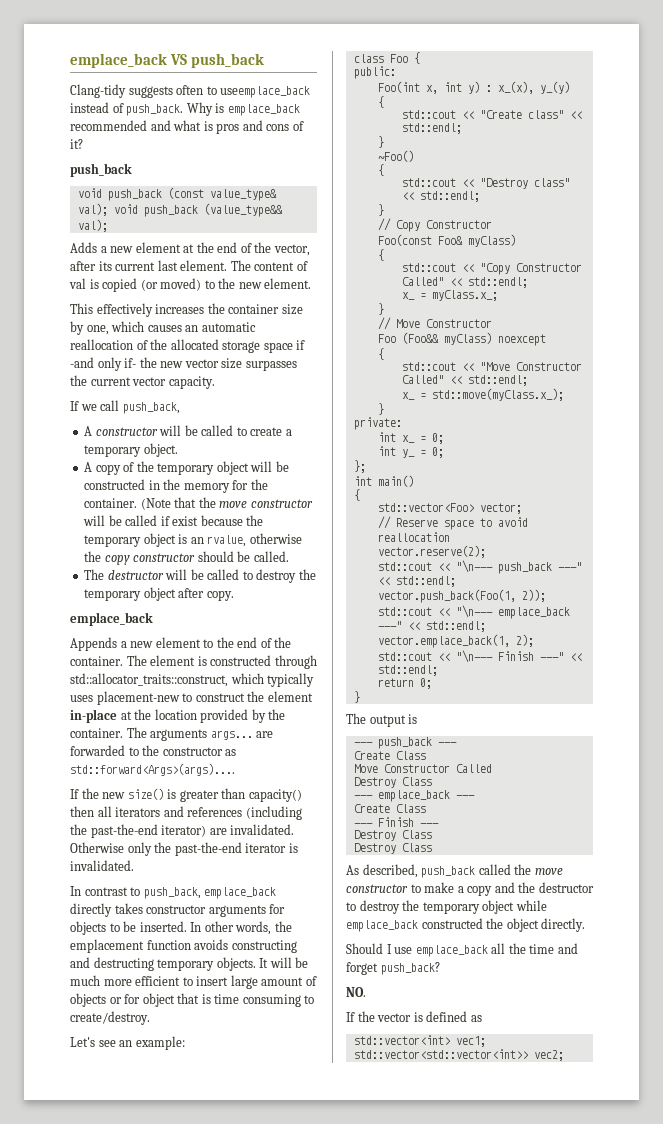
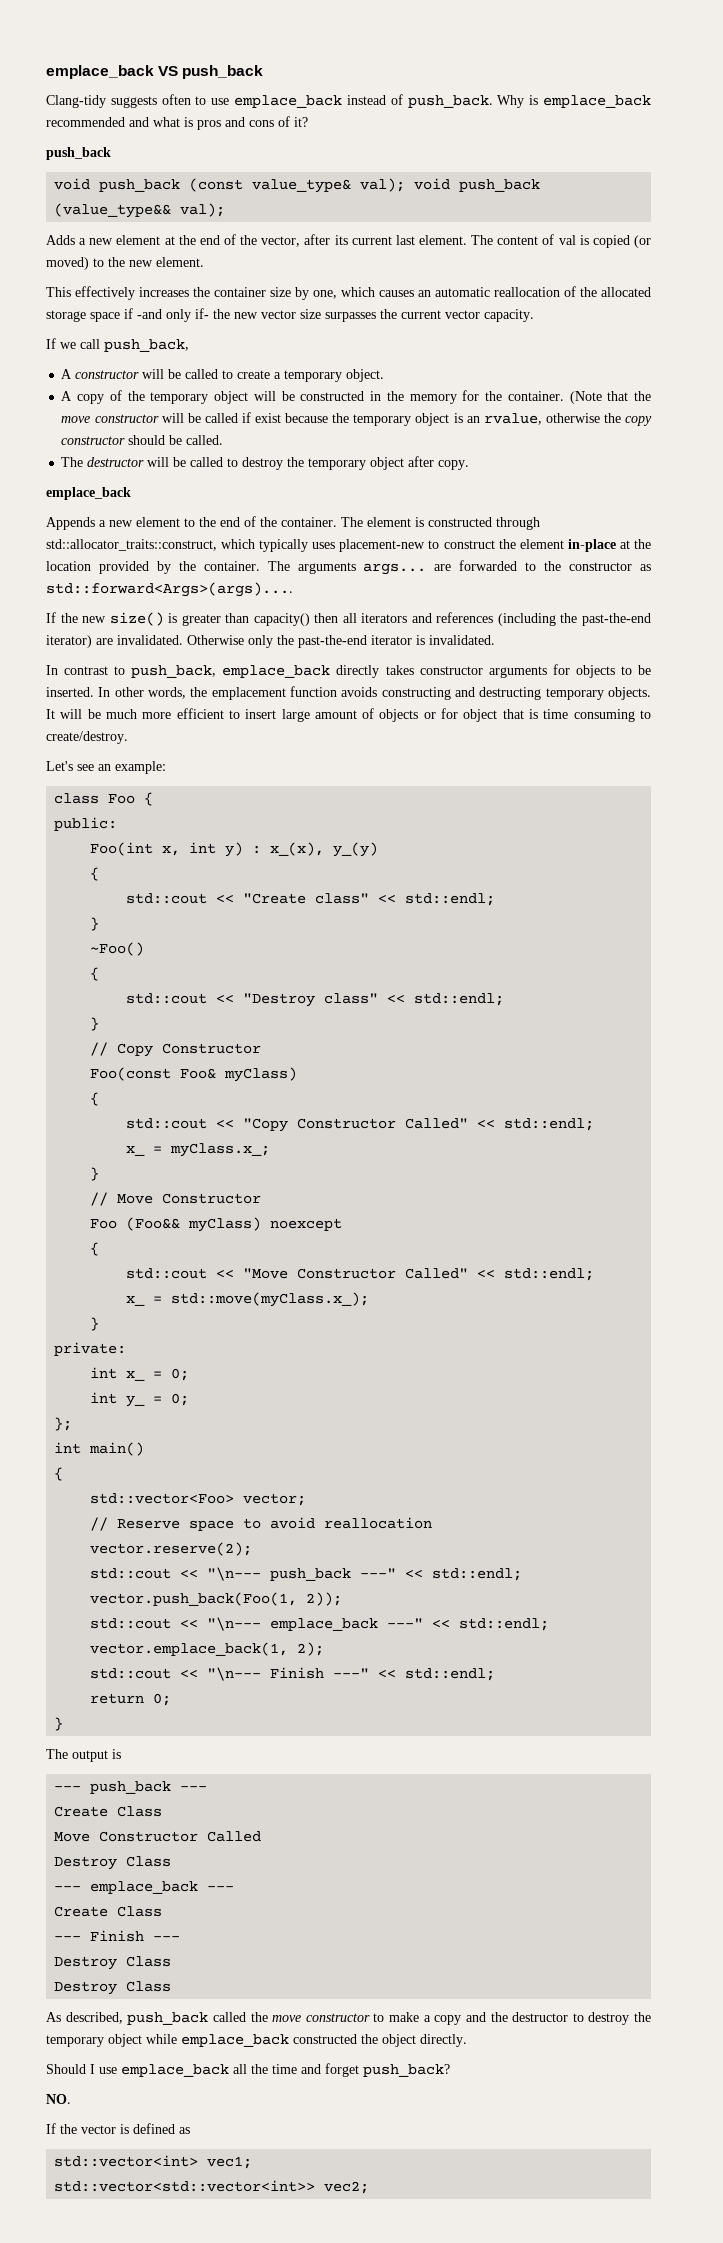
- Clang-tidy suggests often to useemplace_back instead of push_back.
+ Clang-tidy suggests often to use emplace_back instead of push_back.

